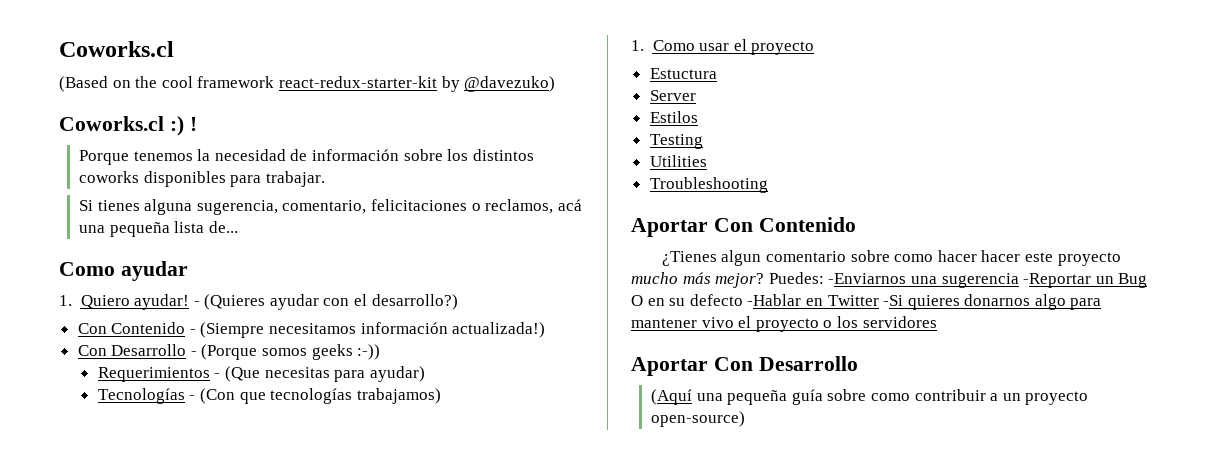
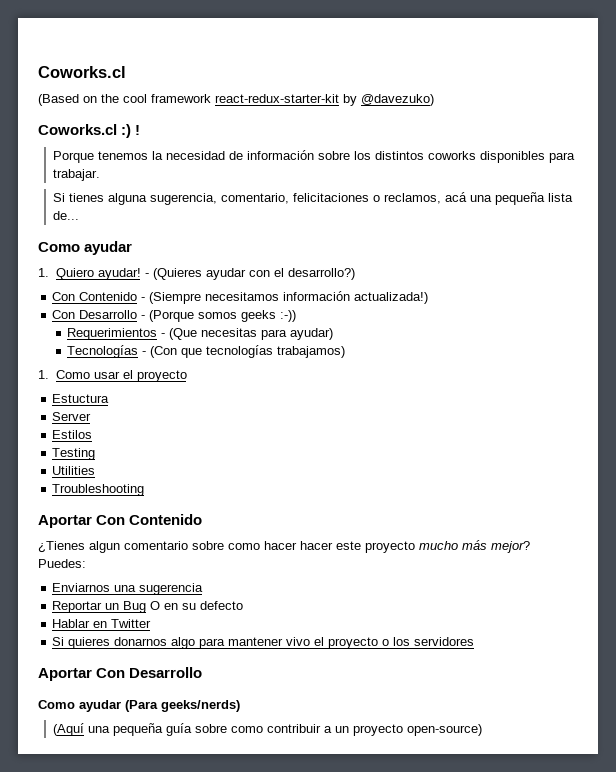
- Puedes: -Enviarnos una sugerencia -Reportar un Bug O en su defecto -Hablar en Twitter -Si quieres donarnos algo para mantener vivo el proyecto o los servidores
+ Puedes:
+ Enviarnos una sugerencia
+ Reportar un Bug O en su defecto
+ Hablar en Twitter
+ Si quieres donarnos algo para mantener vivo el proyecto o los servidores
+ Como ayudar (Para geeks/nerds)

